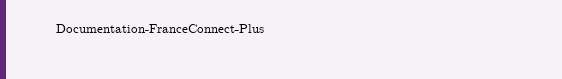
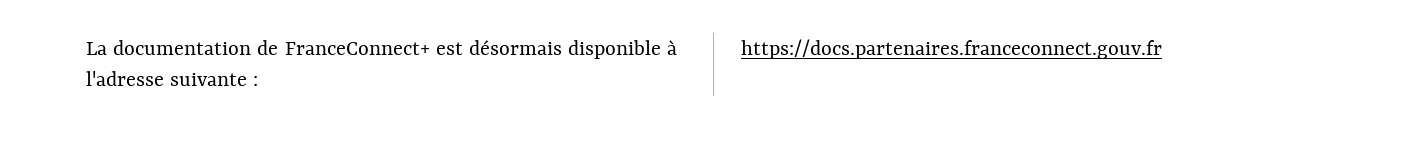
- Documentation-FranceConnect-Plus
+ La documentation de FranceConnect+ est désormais disponible à l'adresse suivante : https://docs.partenaires.franceconnect.gouv.fr

